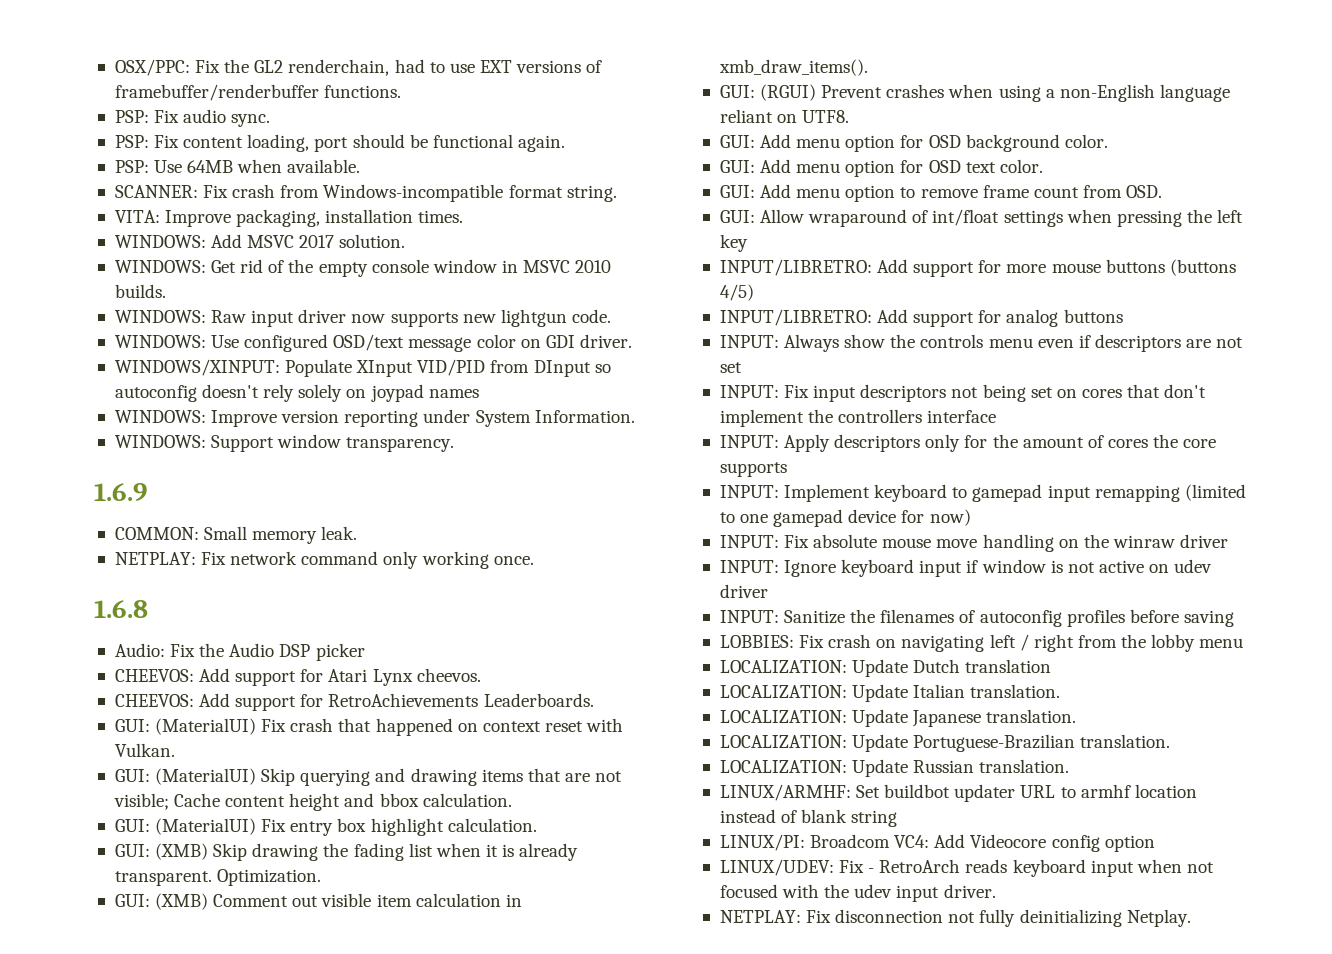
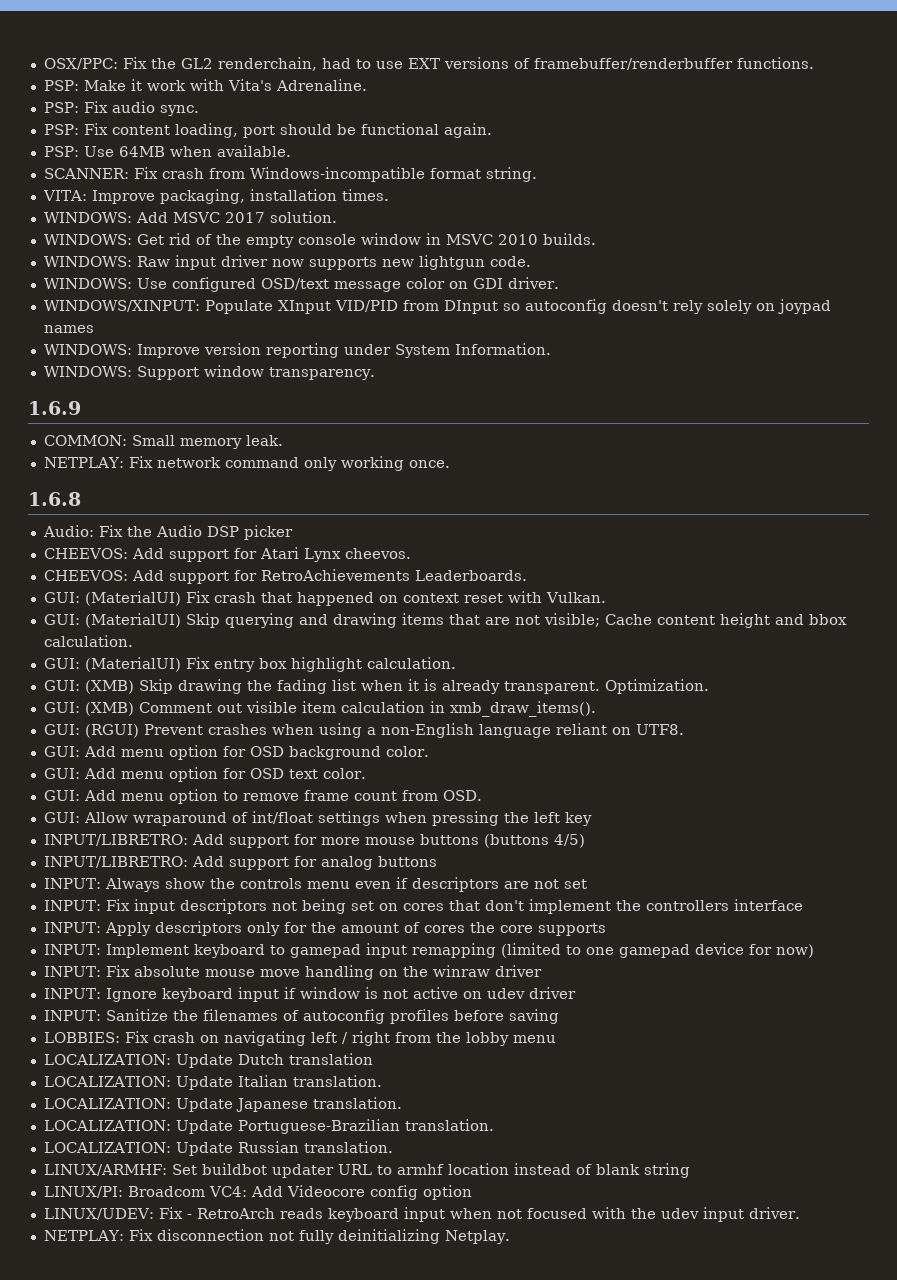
+ PSP: Make it work with Vita's Adrenaline.

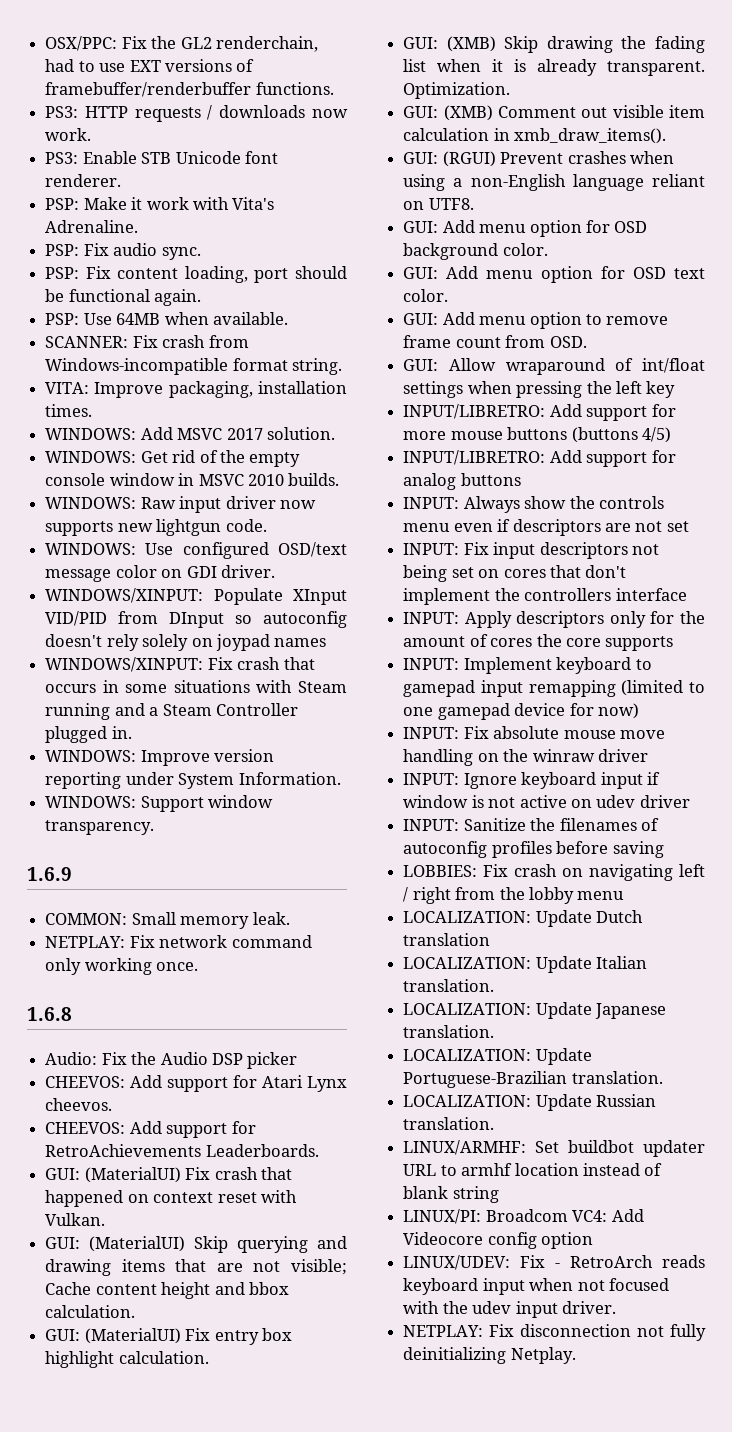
+ PS3: HTTP requests / downloads now work.
+ PS3: Enable STB Unicode font renderer.
+ WINDOWS/XINPUT: Fix crash that occurs in some situations with Steam running and a Steam Controller plugged in.

